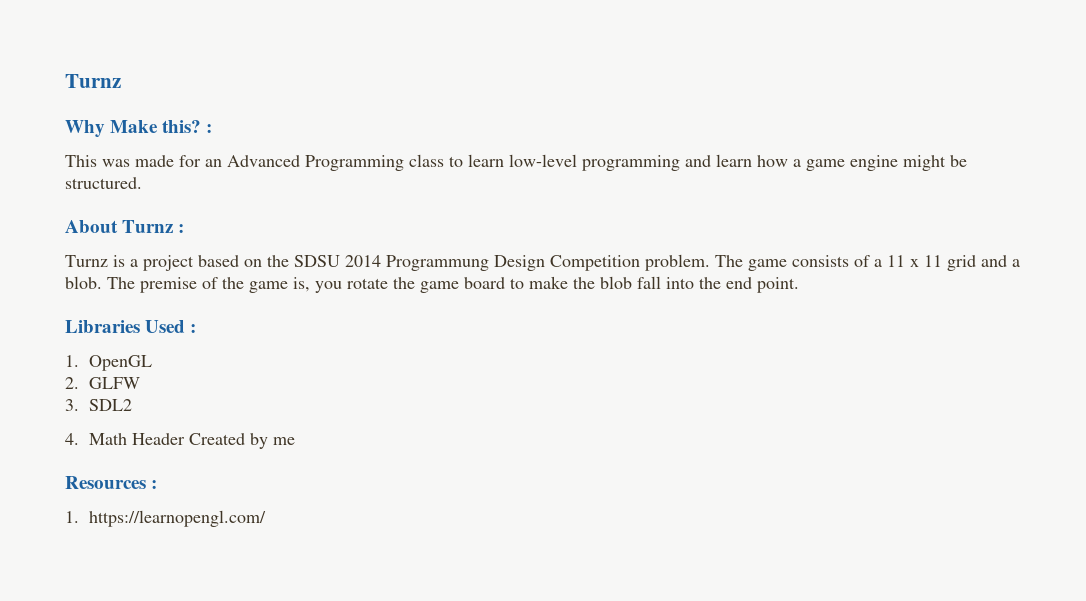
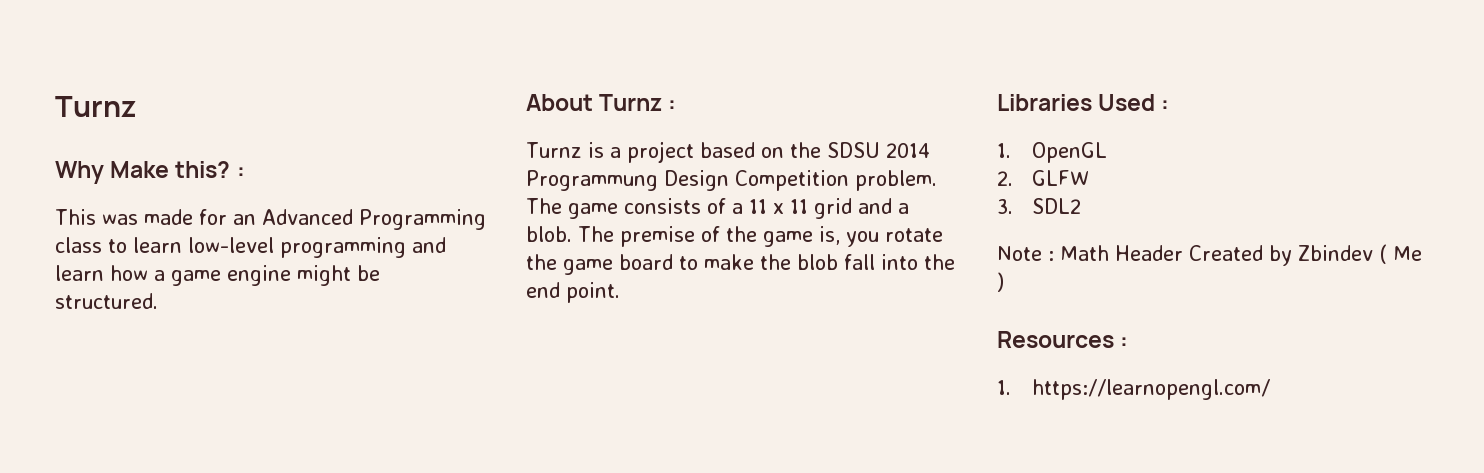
- 4. Math Header Created by me
+ Note : Math Header Created by Zbindev ( Me )

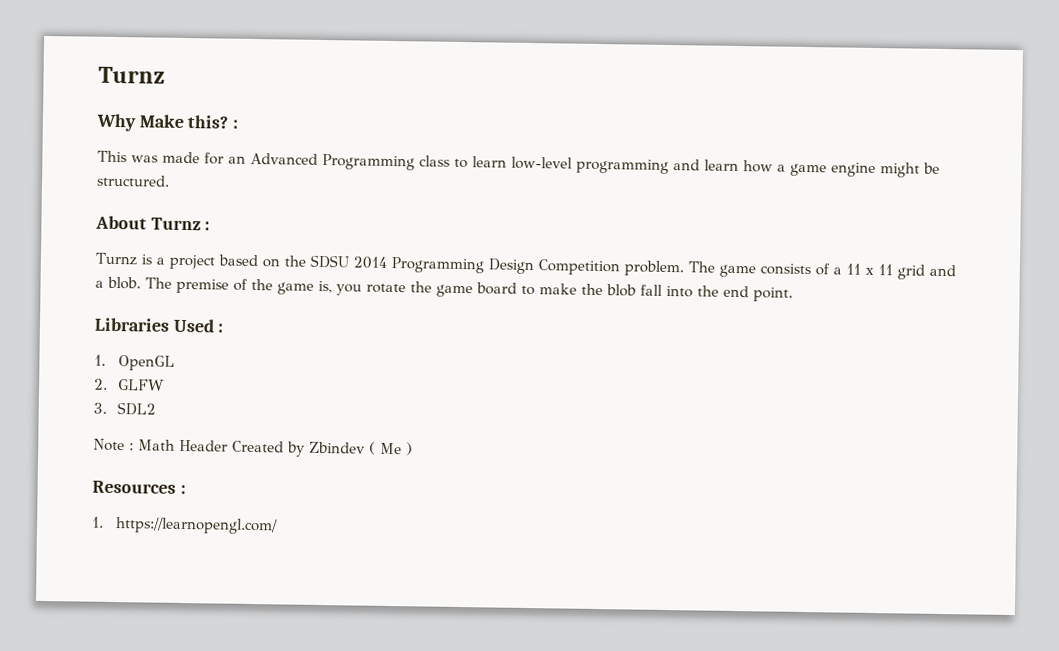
- Turnz is a project based on the SDSU 2014 Programmung Design Competition problem.
+ Turnz is a project based on the SDSU 2014 Programming Design Competition problem.

